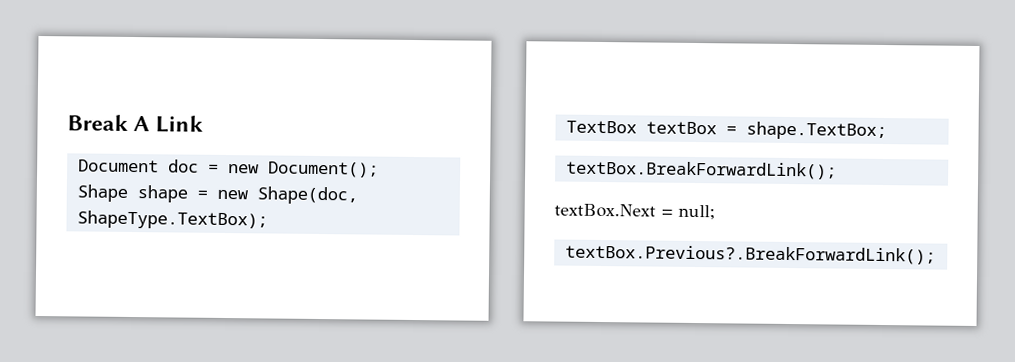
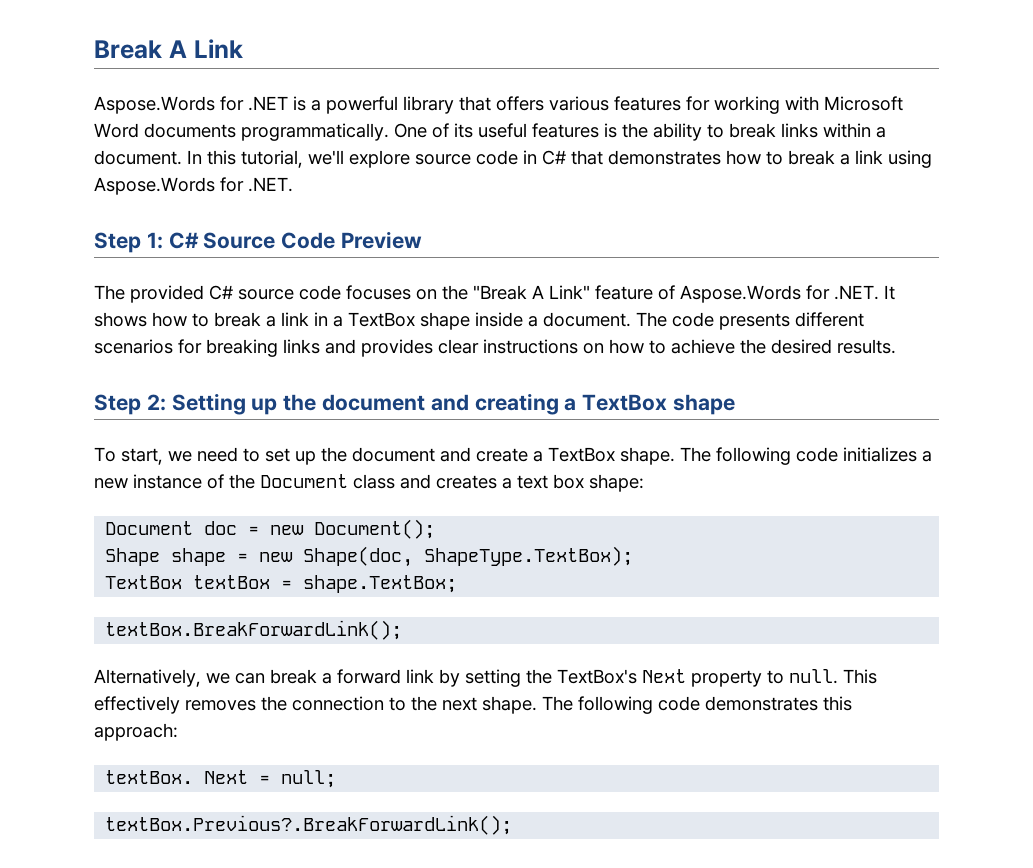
+ Aspose.Words for .NET is a powerful library that offers various features for working with Microsoft Word documents programmatically. One of its useful features is the ability to break links within a document. In this tutorial, we'll explore source code in C# that demonstrates how to break a link using Aspose.Words for .NET.
+ Step 1: C# Source Code Preview
+ The provided C# source code focuses on the "Break A Link" feature of Aspose.Words for .NET. It shows how to break a link in a TextBox shape inside a document. The code presents different scenarios for breaking links and provides clear instructions on how to achieve the desired results.
+ Step 2: Setting up the document and creating a TextBox shape
+ To start, we need to set up the document and create a TextBox shape. The following code initializes a new instance of the Document class and creates a text box shape:
- textBox.Next = null;
+ Alternatively, we can break a forward link by setting the TextBox's Next property to null. This effectively removes the connection to the next shape. The following code demonstrates this approach:
+ textBox. Next = null;

